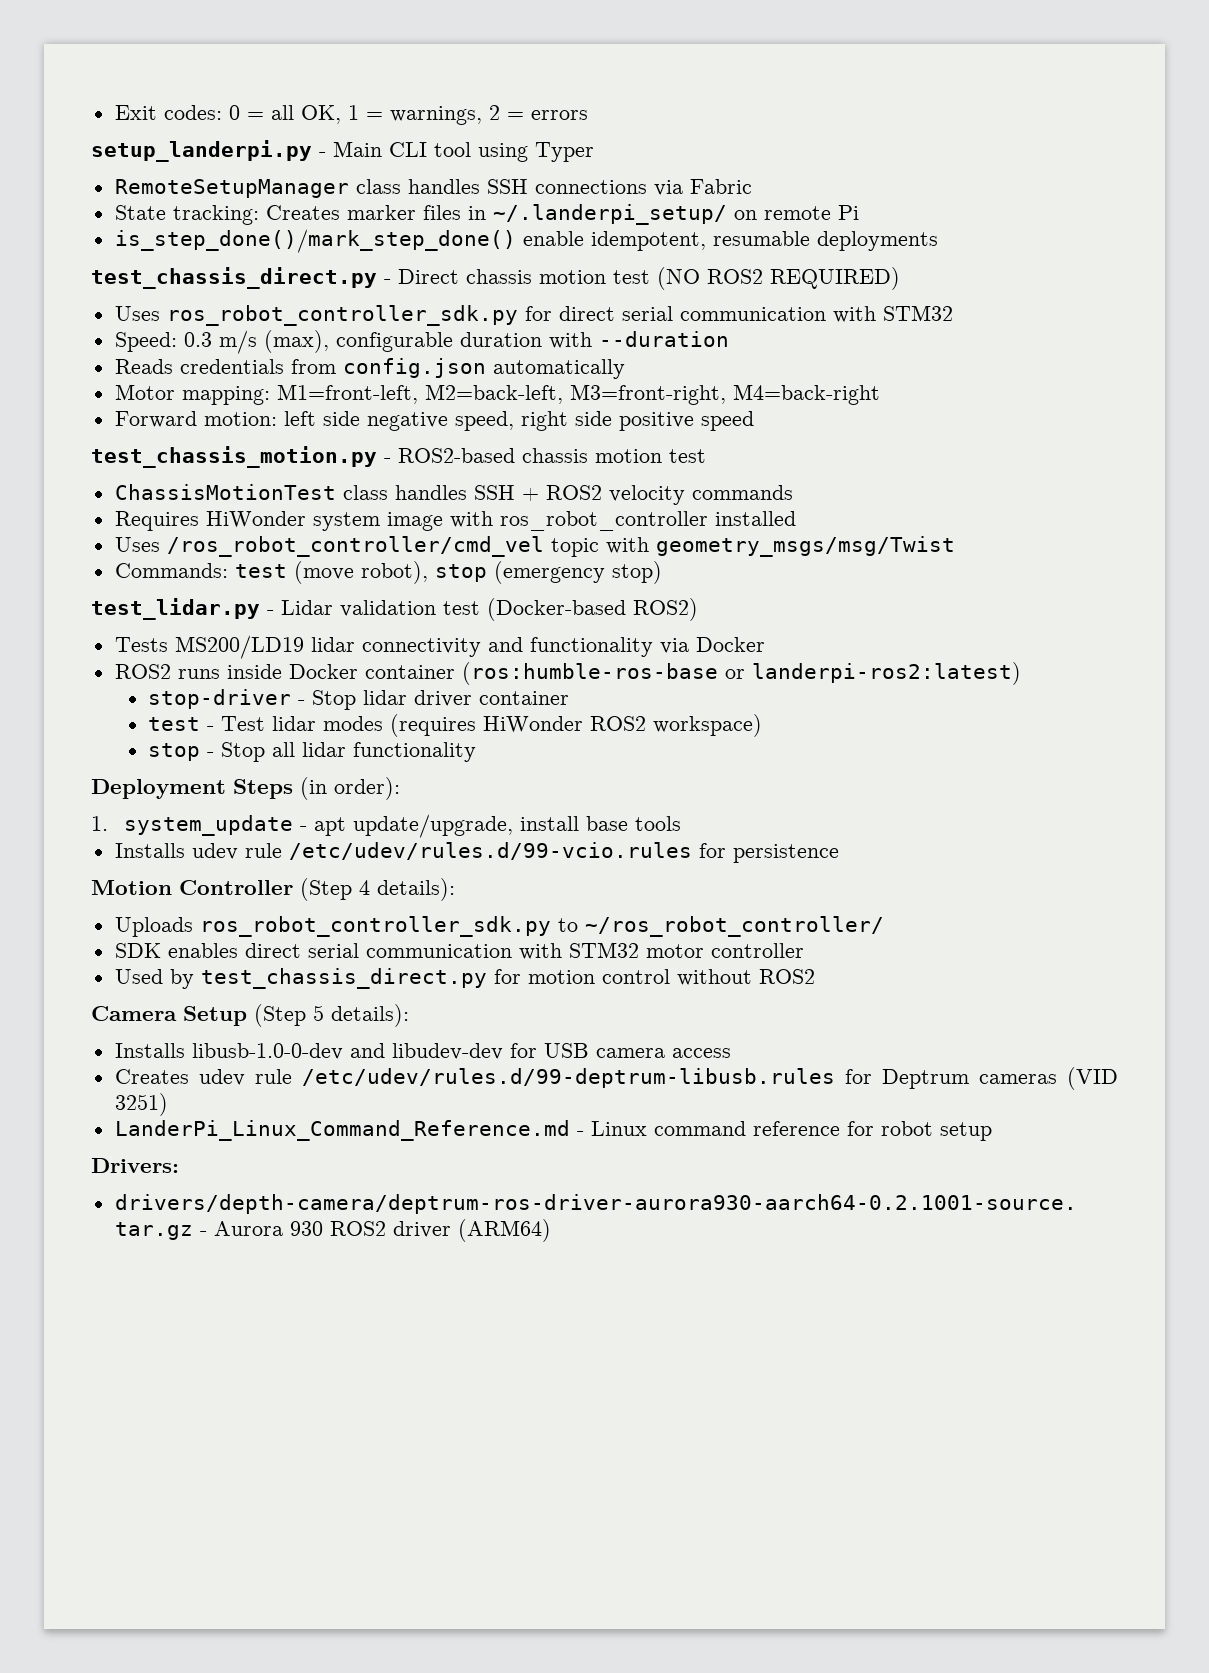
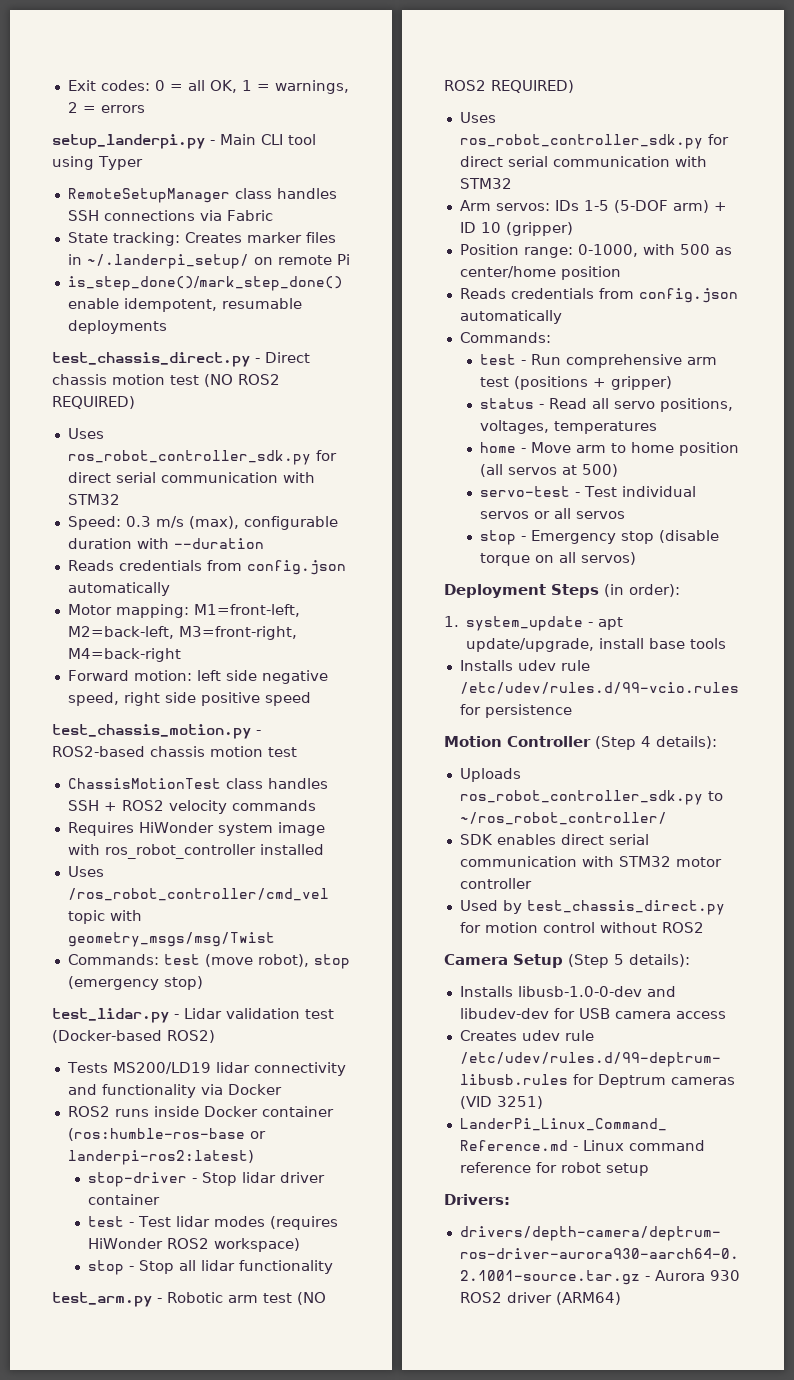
+ test_arm.py - Robotic arm test (NO ROS2 REQUIRED)
+ Uses ros_robot_controller_sdk.py for direct serial communication with STM32
+ Arm servos: IDs 1-5 (5-DOF arm) + ID 10 (gripper)
+ Position range: 0-1000, with 500 as center/home position
+ Reads credentials from config.json automatically
+ Commands:
+ test - Run comprehensive arm test (positions + gripper)
+ status - Read all servo positions, voltages, temperatures
+ home - Move arm to home position (all servos at 500)
+ servo-test - Test individual servos or all servos
+ stop - Emergency stop (disable torque on all servos)

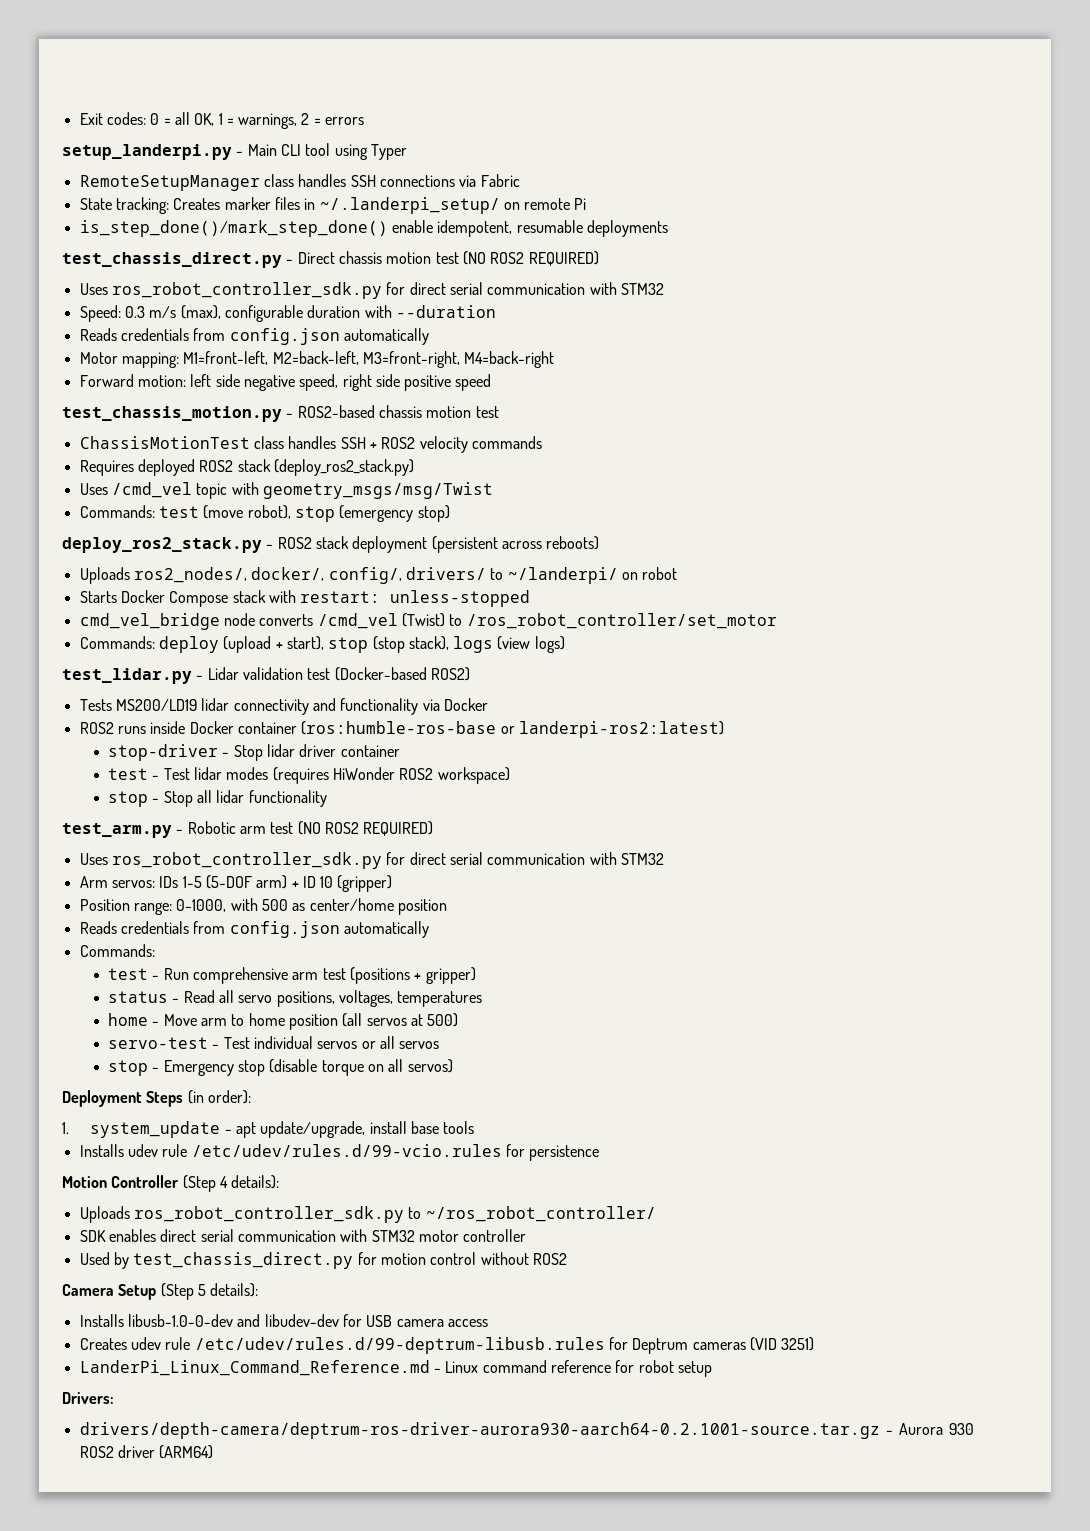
- Requires HiWonder system image with ros_robot_controller installed
- Uses /ros_robot_controller/cmd_vel topic with geometry_msgs/msg/Twist
+ Requires deployed ROS2 stack (deploy_ros2_stack.py)
+ Uses /cmd_vel topic with geometry_msgs/msg/Twist
+ deploy_ros2_stack.py - ROS2 stack deployment (persistent across reboots)
+ Uploads ros2_nodes/, docker/, config/, drivers/ to ~/landerpi/ on robot
+ Starts Docker Compose stack with restart: unless-stopped
+ cmd_vel_bridge node converts /cmd_vel (Twist) to /ros_robot_controller/set_motor
+ Commands: deploy (upload + start), stop (stop stack), logs (view logs)

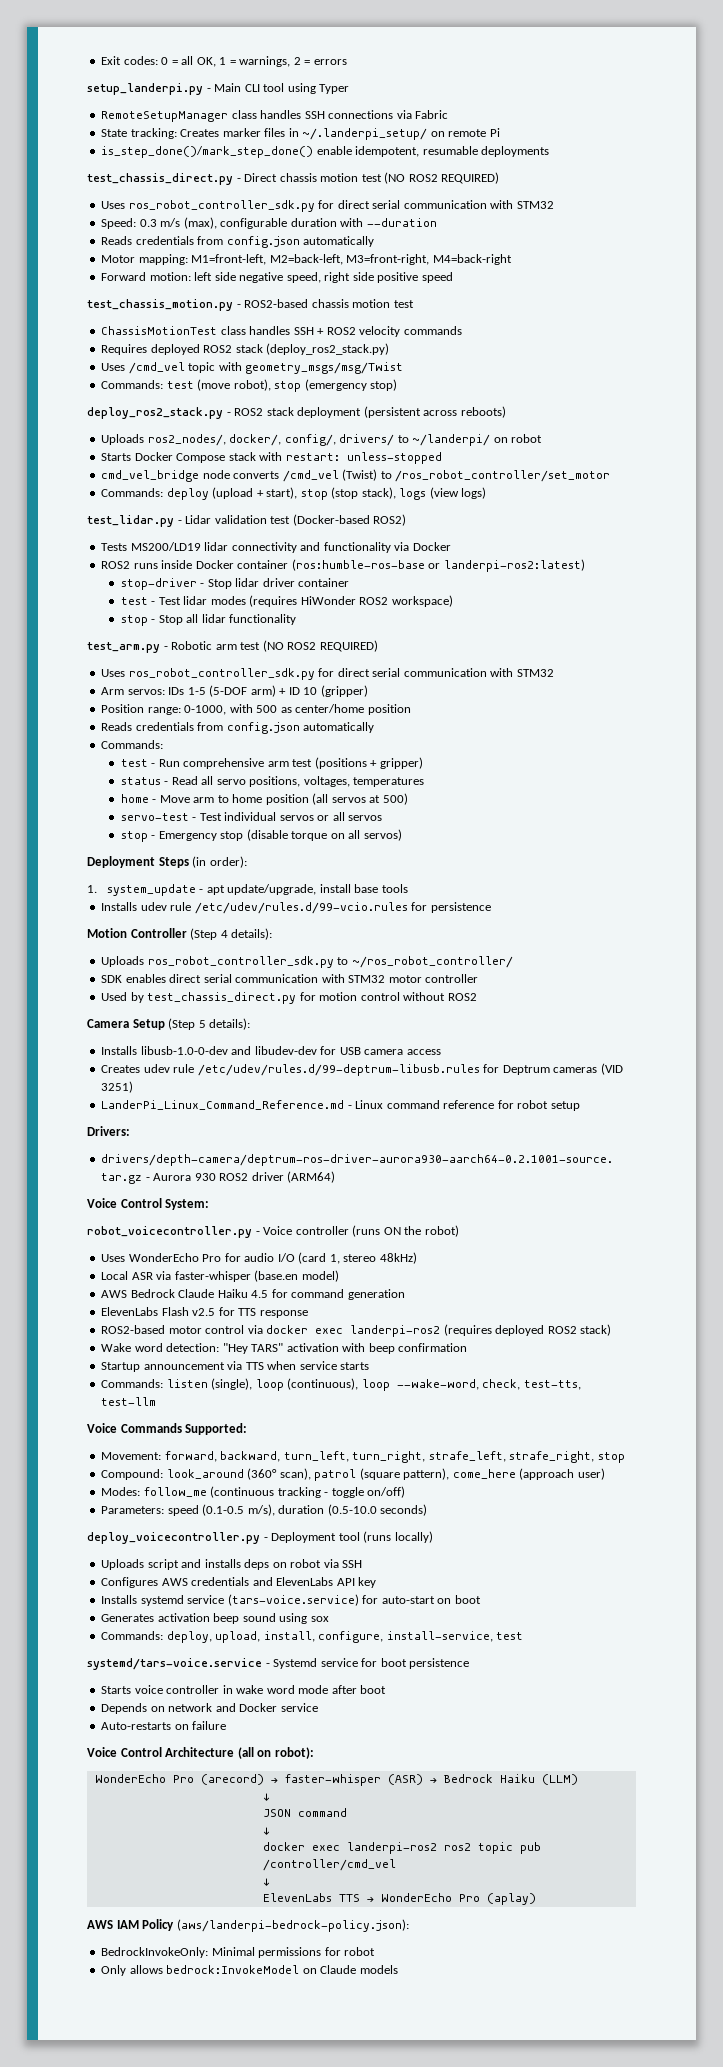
+ Voice Control System:
+ robot_voicecontroller.py - Voice controller (runs ON the robot)
+ Uses WonderEcho Pro for audio I/O (card 1, stereo 48kHz)
+ Local ASR via faster-whisper (base.en model)
+ AWS Bedrock Claude Haiku 4.5 for command generation
+ ElevenLabs Flash v2.5 for TTS response
+ ROS2-based motor control via docker exec landerpi-ros2 (requires deployed ROS2 stack)
+ Wake word detection: "Hey TARS" activation with beep confirmation
+ Startup announcement via TTS when service starts
+ Commands: listen (single), loop (continuous), loop --wake-word, check, test-tts, test-llm
+ Voice Commands Supported:
+ Movement: forward, backward, turn_left, turn_right, strafe_left, strafe_right, stop
+ Compound: look_around (360° scan), patrol (square pattern), come_here (approach user)
+ Modes: follow_me (continuous tracking - toggle on/off)
+ Parameters: speed (0.1-0.5 m/s), duration (0.5-10.0 seconds)
+ deploy_voicecontroller.py - Deployment tool (runs locally)
+ Uploads script and installs deps on robot via SSH
+ Configures AWS credentials and ElevenLabs API key
+ Installs systemd service (tars-voice.service) for auto-start on boot
+ Generates activation beep sound using sox
+ Commands: deploy, upload, install, configure, install-service, test
+ systemd/tars-voice.service - Systemd service for boot persistence
+ Starts voice controller in wake word mode after boot
+ Depends on network and Docker service
+ Auto-restarts on failure
+ Voice Control Architecture (all on robot):
+ WonderEcho Pro (arecord) → faster-whisper (ASR) → Bedrock Haiku (LLM)
+ ↓
+ JSON command
+ ↓
+ docker exec landerpi-ros2 ros2 topic pub /controller/cmd_vel
+ ↓
+ ElevenLabs TTS → WonderEcho Pro (aplay)
+ AWS IAM Policy (aws/landerpi-bedrock-policy.json):
+ BedrockInvokeOnly: Minimal permissions for robot
+ Only allows bedrock:InvokeModel on Claude models

